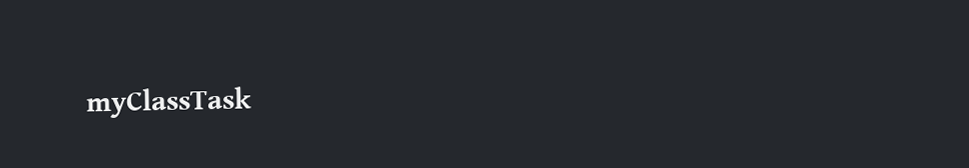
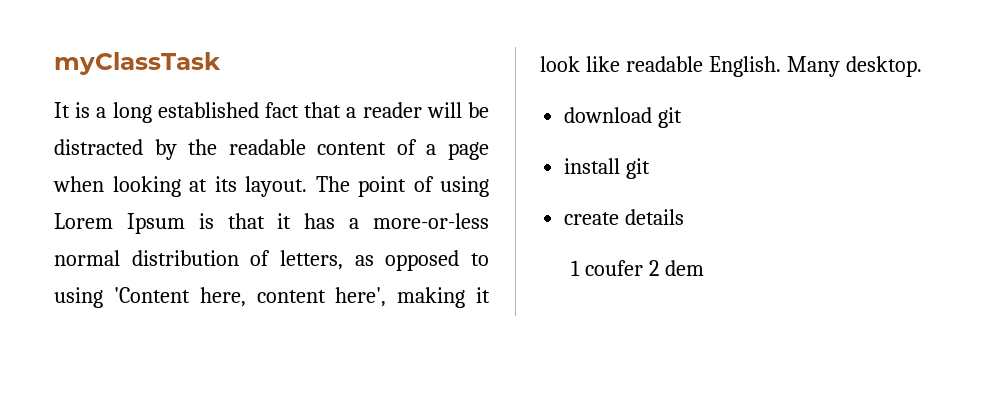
+ It is a long established fact that a reader will be distracted by the readable content of a page when looking at its layout. The point of using Lorem Ipsum is that it has a more-or-less normal distribution of letters, as opposed to using 'Content here, content here', making it look like readable English. Many desktop.
+ download git
+ install git
+ create details
+ 1 coufer 2 dem

